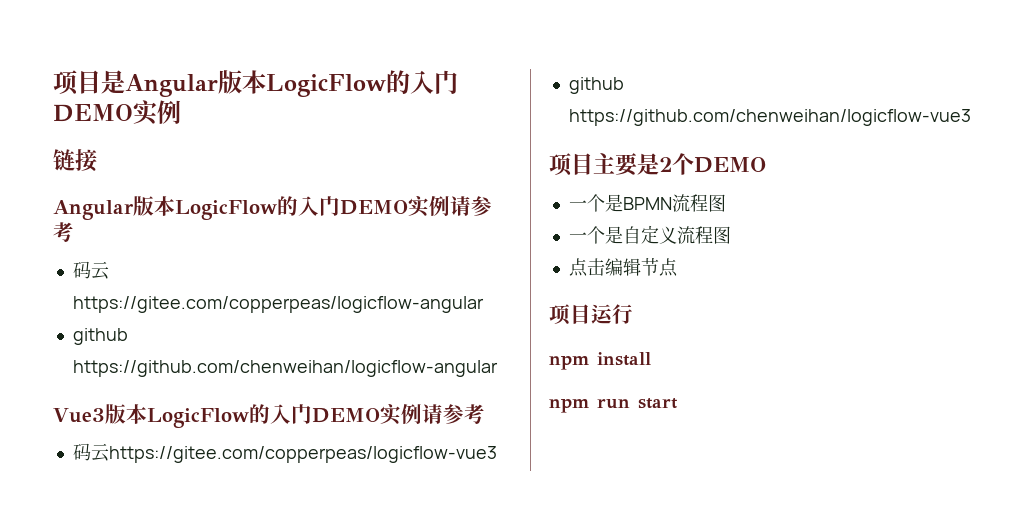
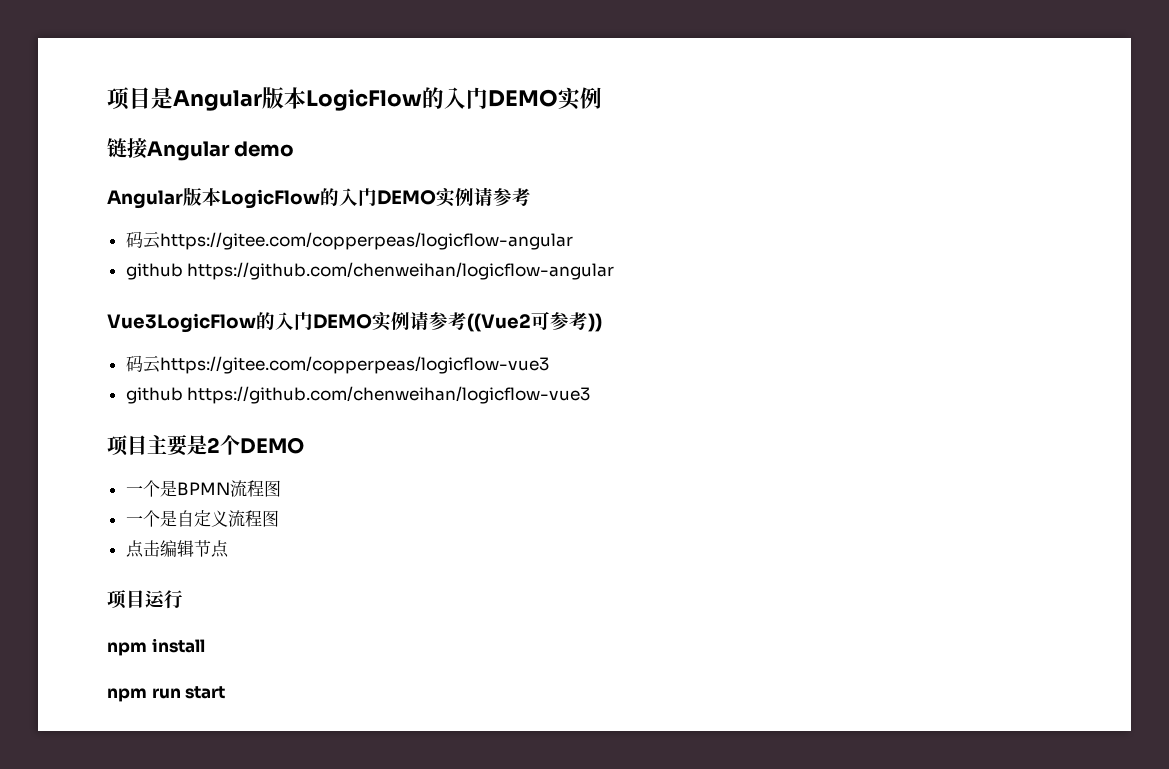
- 链接
+ 链接Angular demo
- Vue3版本LogicFlow的入门DEMO实例请参考
+ Vue3LogicFlow的入门DEMO实例请参考((Vue2可参考))

